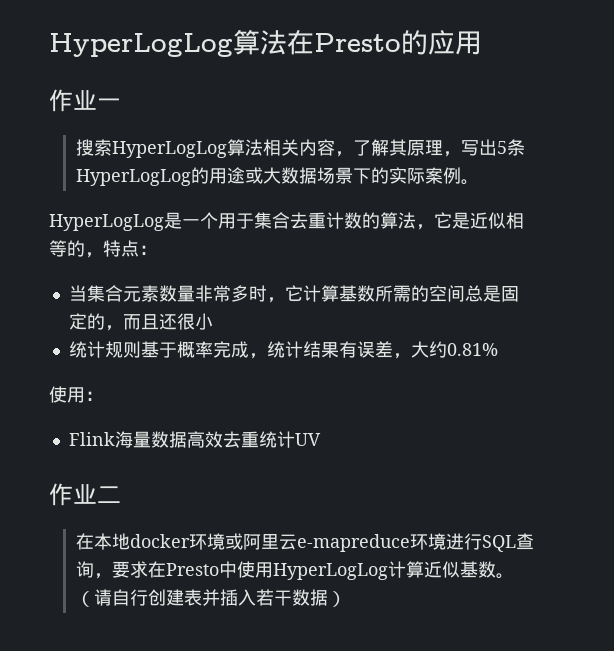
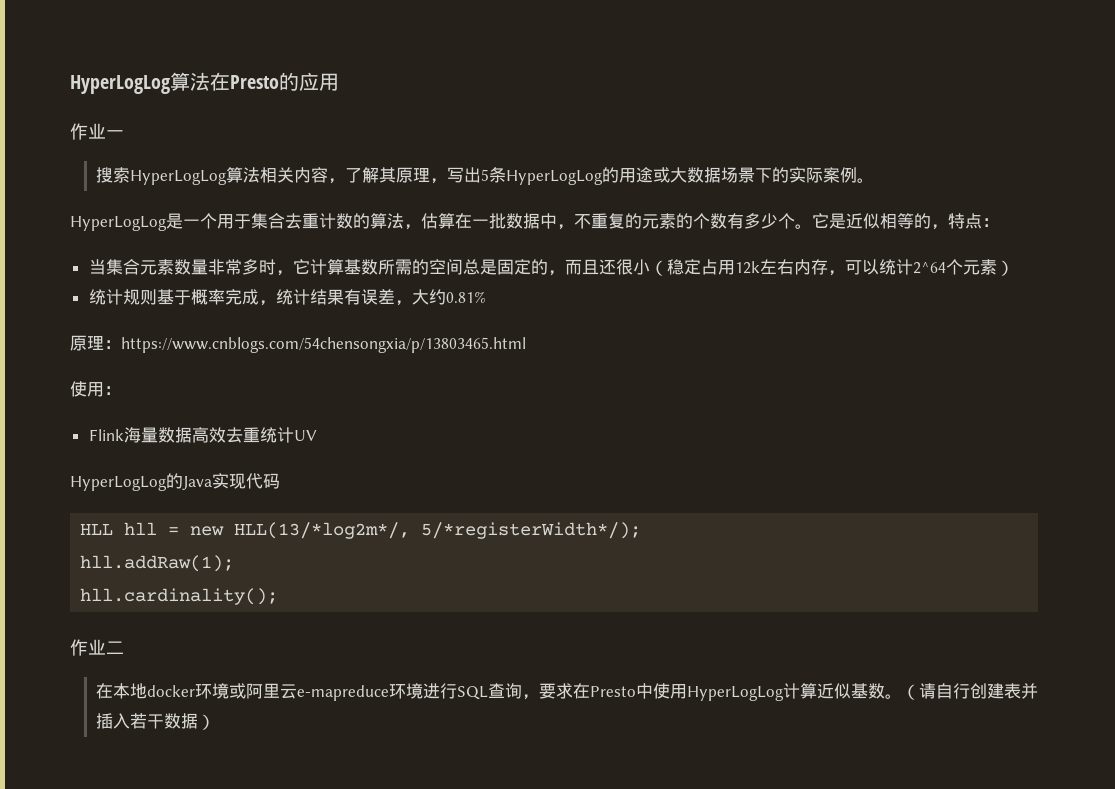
- HyperLogLog是一个用于集合去重计数的算法，它是近似相等的，特点：
+ HyperLogLog是一个用于集合去重计数的算法，估算在一批数据中，不重复的元素的个数有多少个。它是近似相等的，特点：
- 当集合元素数量非常多时，它计算基数所需的空间总是固定的，而且还很小
+ 当集合元素数量非常多时，它计算基数所需的空间总是固定的，而且还很小（稳定占用12k左右内存，可以统计2^64个元素）
+ 原理：https://www.cnblogs.com/54chensongxia/p/13803465.html
+ HyperLogLog的Java实现代码
+ HLL hll = new HLL(13/*log2m*/, 5/*registerWidth*/);
+ hll.addRaw(1);
+ hll.cardinality();

